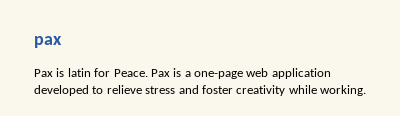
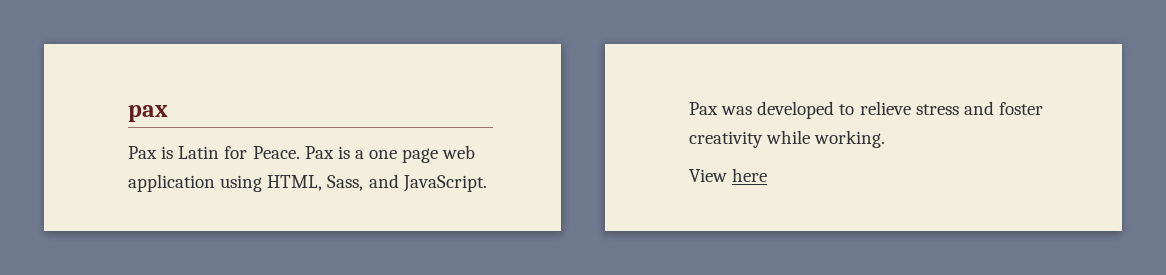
- Pax is latin for Peace.
+ Pax is Latin for Peace.
- Pax is a one-page web application developed to relieve stress and foster creativity while working.
+ Pax is a one page web application using HTML, Sass, and JavaScript. Pax was developed to relieve stress and foster creativity while working.
+ View here

